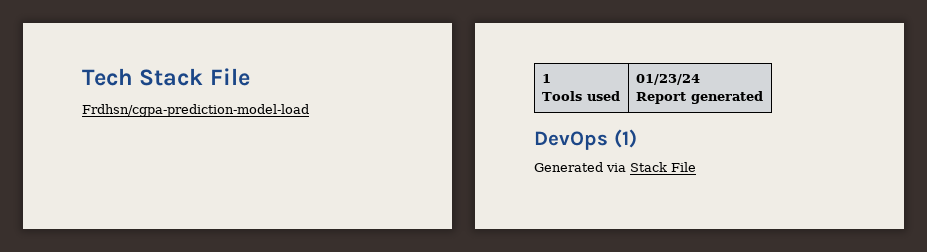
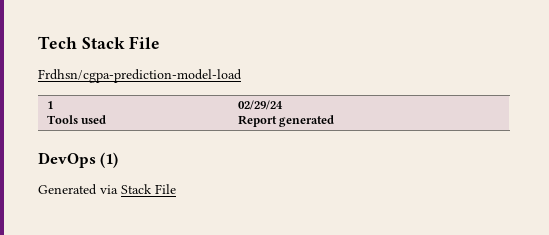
  Frdhsn/cgpa-prediction-model-load
  1
- Tools used | 01/23/24
+ Tools used | 02/29/24

